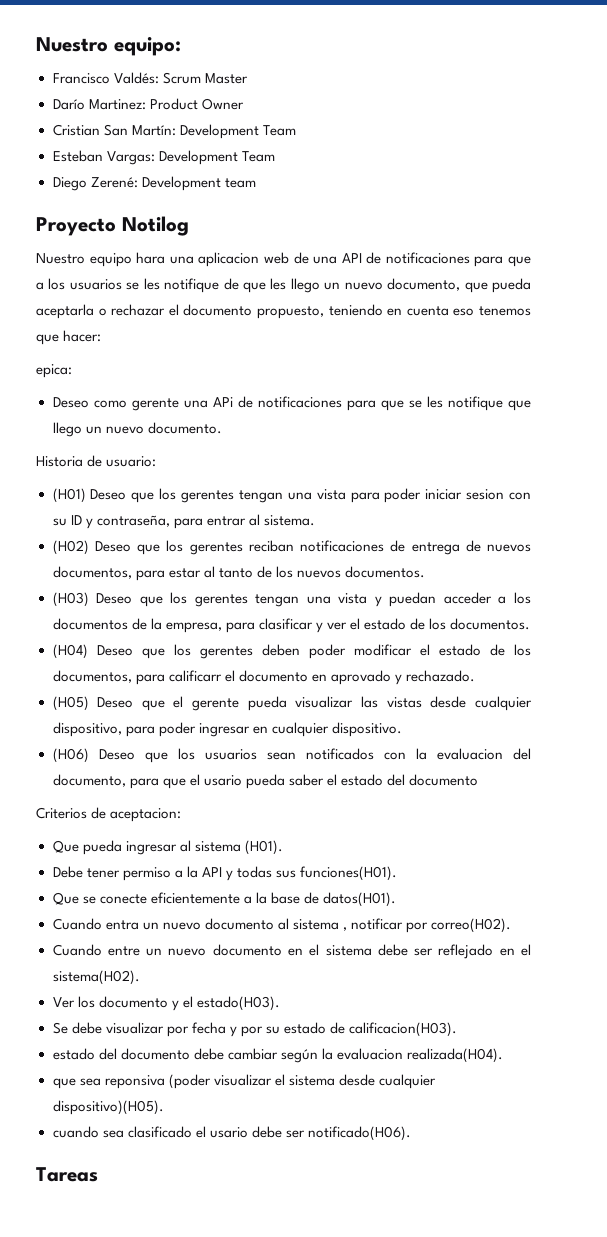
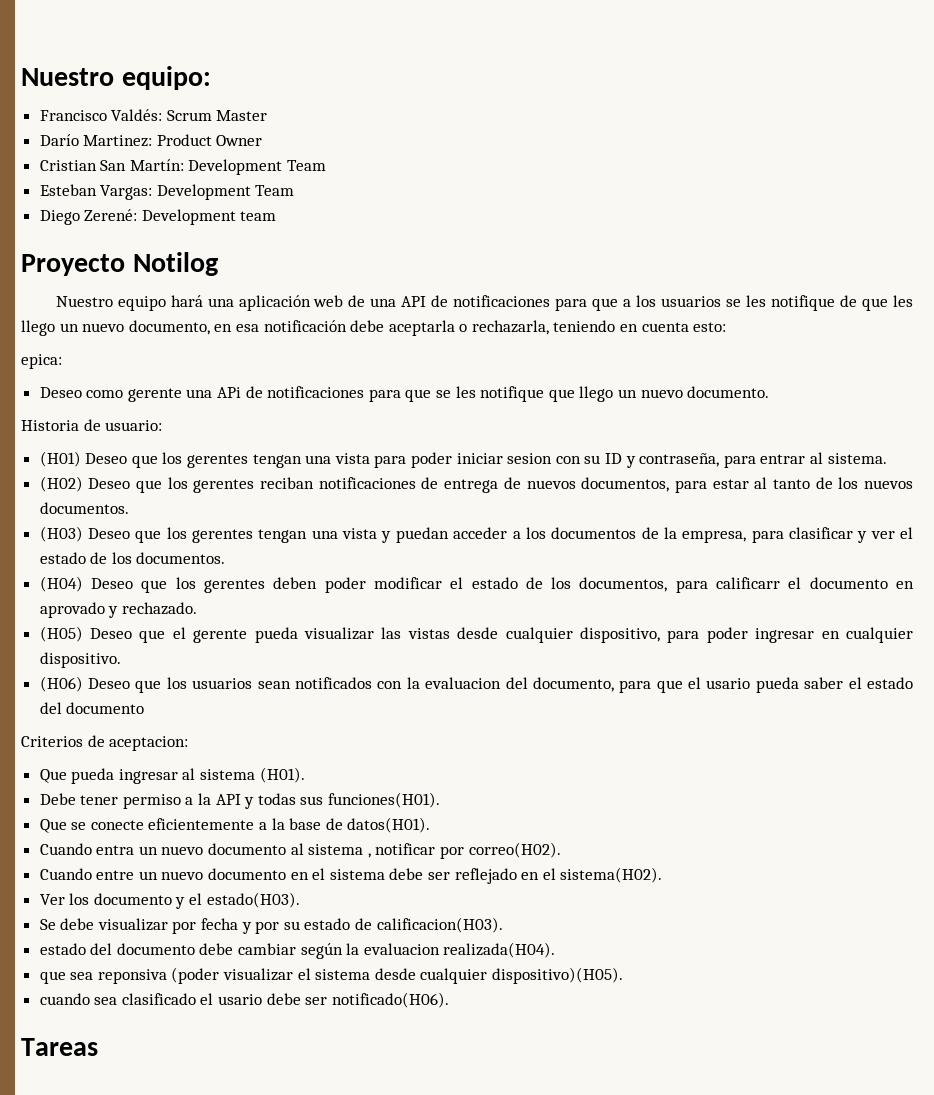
- Nuestro equipo hara una aplicacion web de una API de notificaciones para que a los usuarios se les notifique de que les llego un nuevo documento, que pueda aceptarla o rechazar el documento propuesto, teniendo en cuenta eso tenemos que hacer:
+ Nuestro equipo hará una aplicación web de una API de notificaciones para que a los usuarios se les notifique de que les llego un nuevo documento, en esa notificación debe aceptarla o rechazarla, teniendo en cuenta esto:

